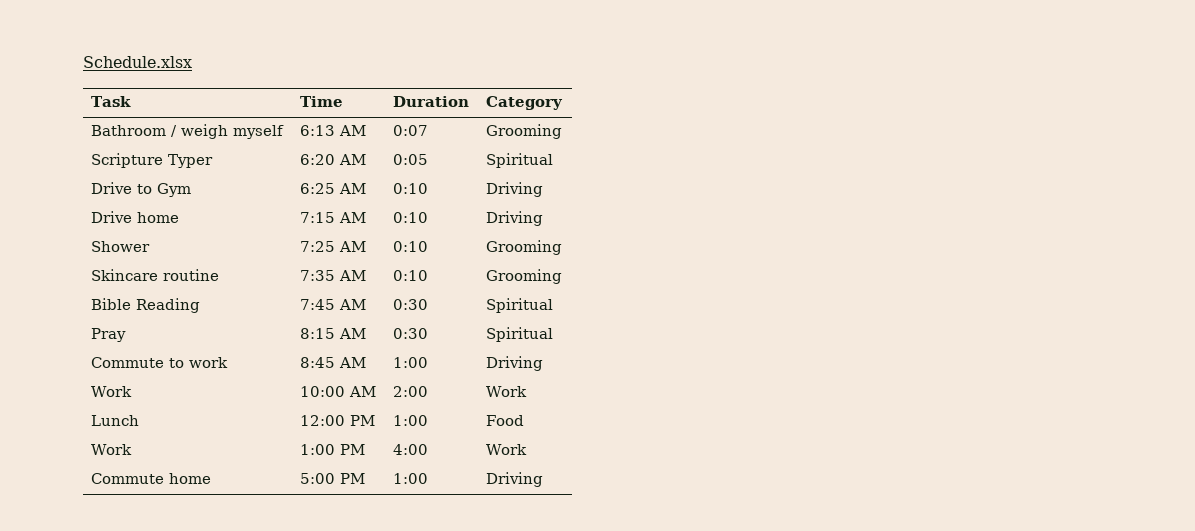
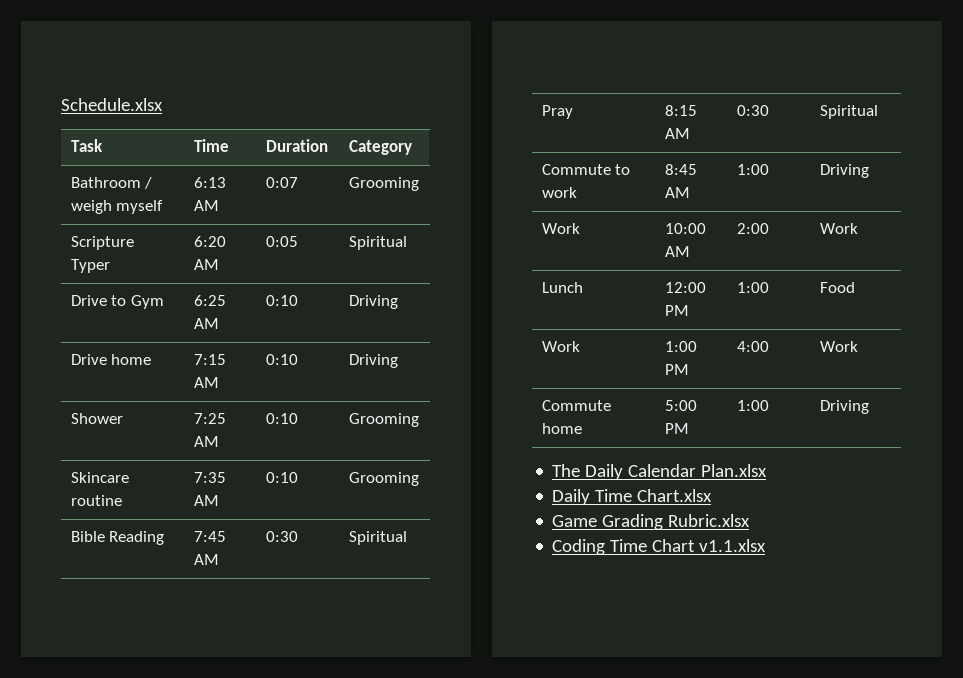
+ The Daily Calendar Plan.xlsx
+ Daily Time Chart.xlsx
+ Game Grading Rubric.xlsx
+ Coding Time Chart v1.1.xlsx

